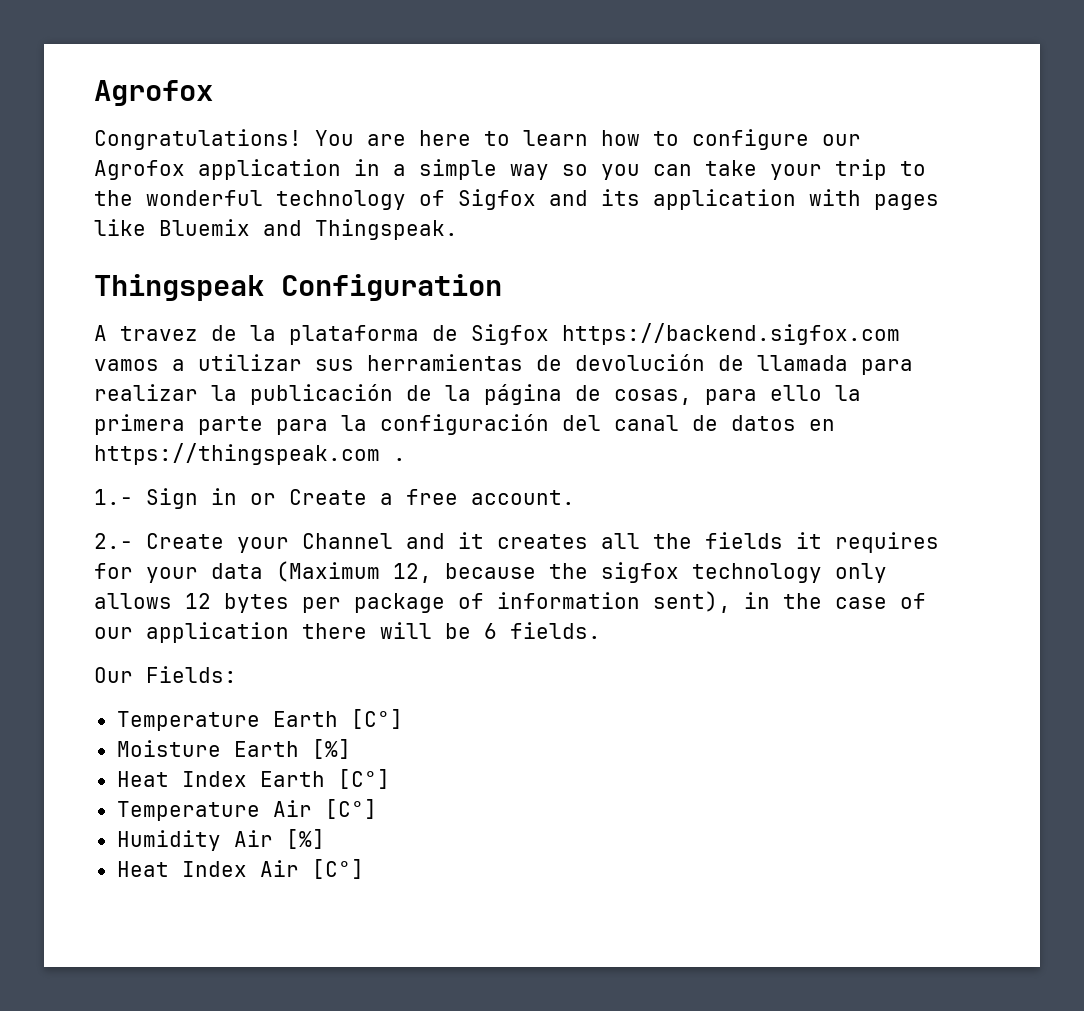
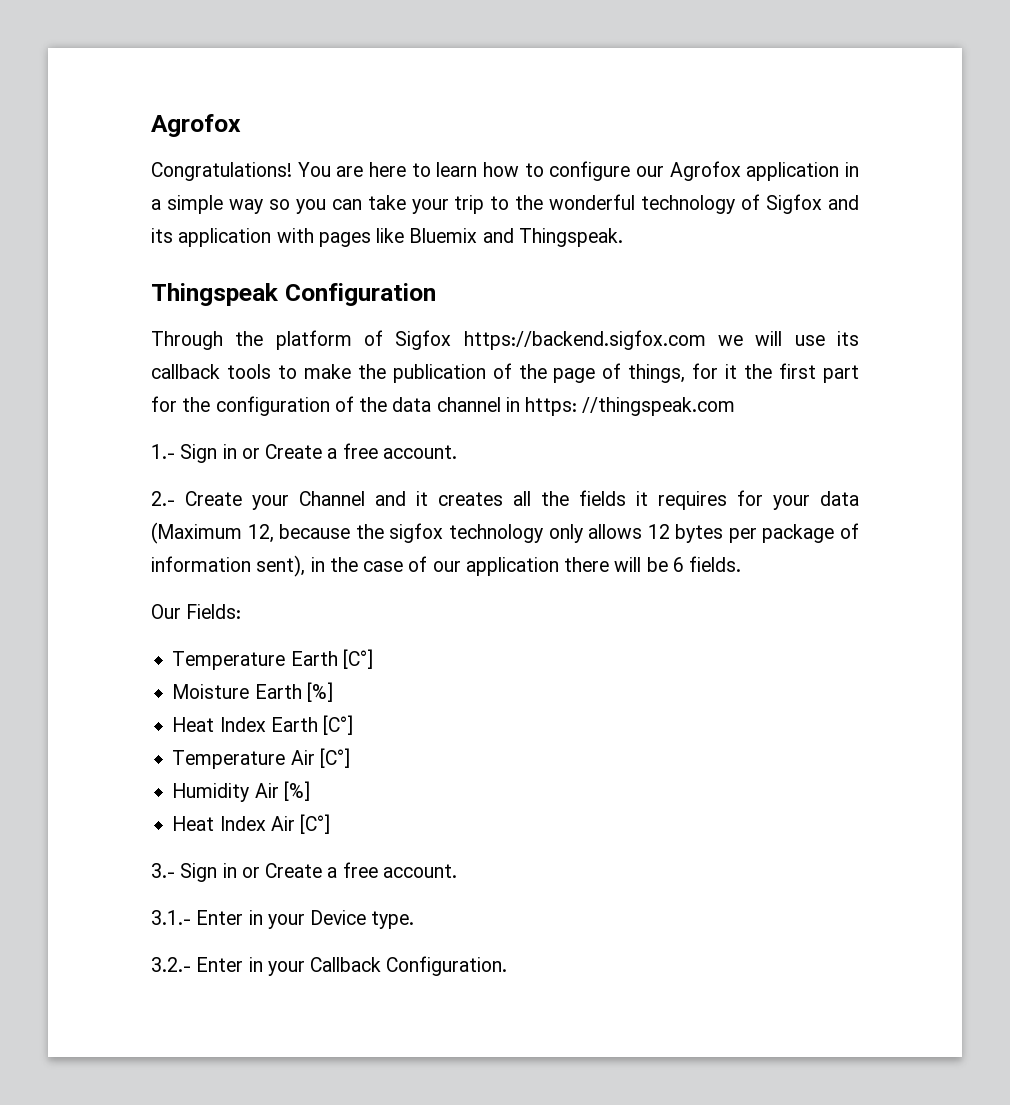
- A travez de la plataforma de Sigfox https://backend.sigfox.com vamos a utilizar sus herramientas de devolución de llamada para realizar la publicación de la página de cosas, para ello la primera parte para la configuración del canal de datos en https://thingspeak.com .
+ Through the platform of Sigfox https://backend.sigfox.com we will use its callback tools to make the publication of the page of things, for it the first part for the configuration of the data channel in https: //thingspeak.com
+ 3.- Sign in or Create a free account.
+ 3.1.- Enter in your Device type.
+ 3.2.- Enter in your Callback Configuration.

